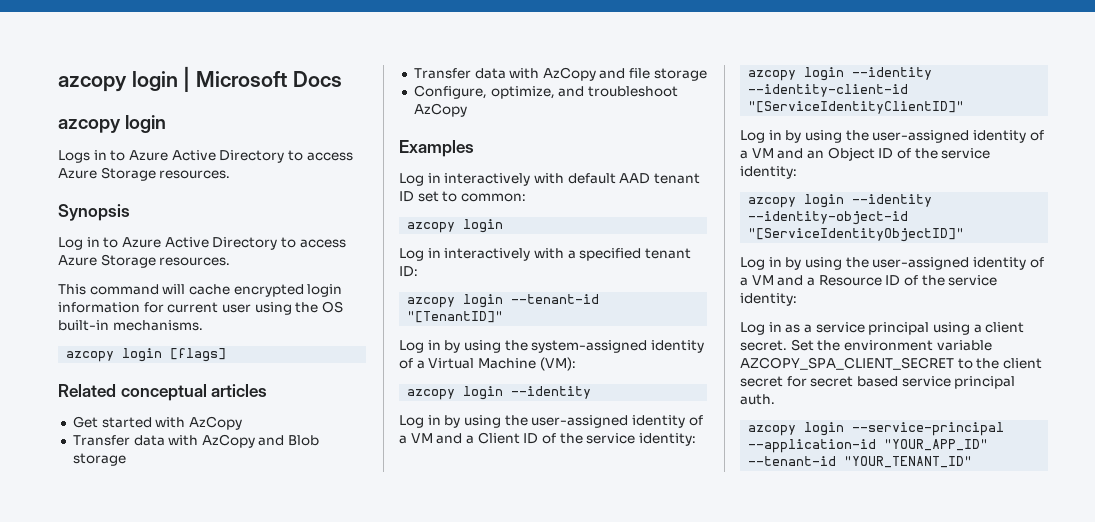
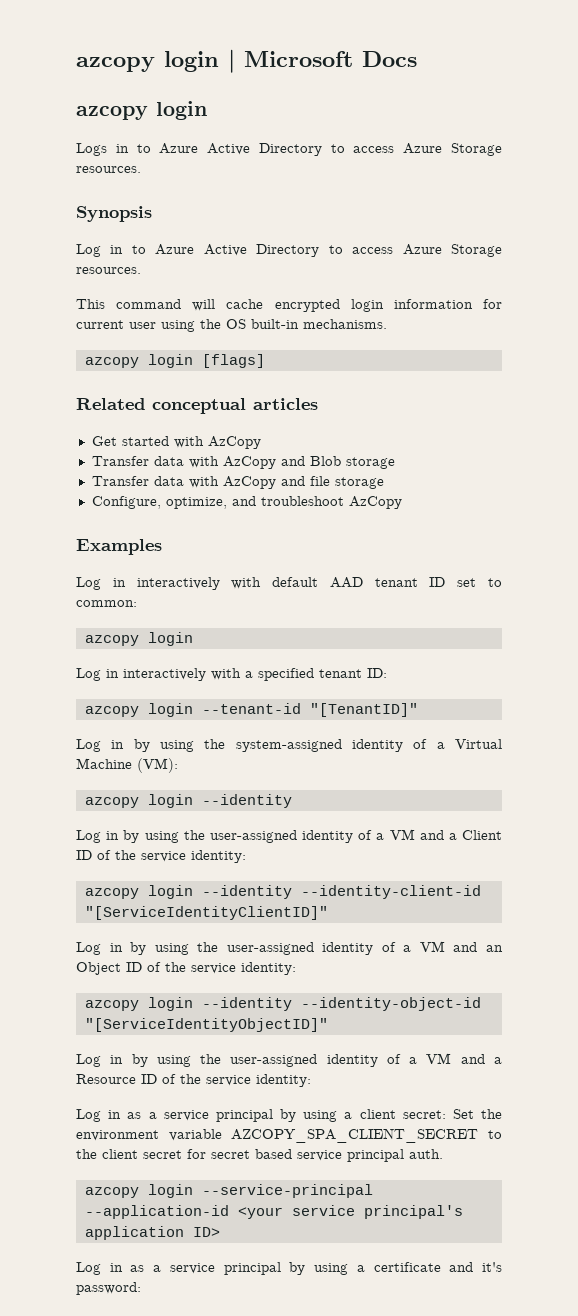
- Log in as a service principal using a client secret. Set the environment variable AZCOPY_SPA_CLIENT_SECRET to the client secret for secret based service principal auth.
+ Log in as a service principal by using a client secret: Set the environment variable AZCOPY_SPA_CLIENT_SECRET to the client secret for secret based service principal auth.
- azcopy login --service-principal --application-id "YOUR_APP_ID" --tenant-id "YOUR_TENANT_ID"
+ azcopy login --service-principal --application-id <your service principal's application ID>
+ Log in as a service principal by using a certificate and it's password:

